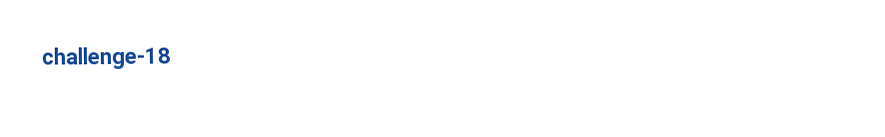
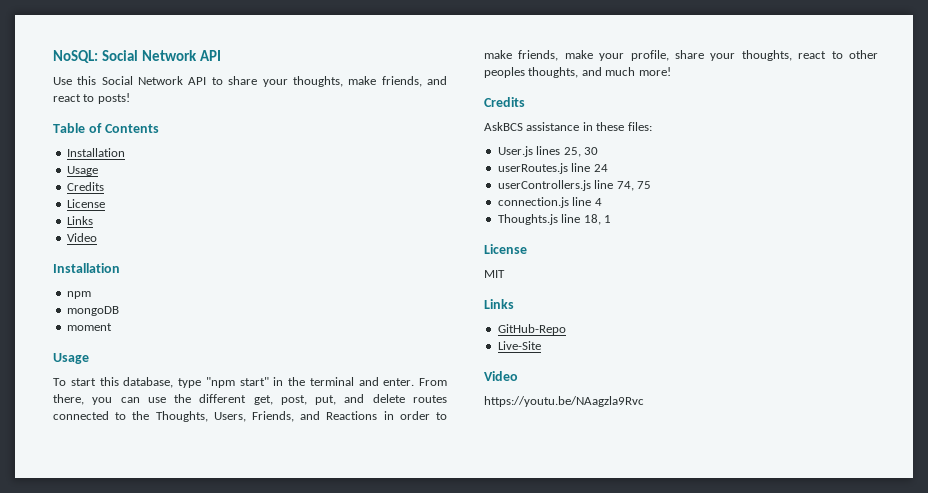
- challenge-18
+ NoSQL: Social Network API
+ Use this Social Network API to share your thoughts, make friends, and react to posts!
+ Table of Contents
+ Installation
+ Usage
+ Credits
+ License
+ Links
+ Video
+ Installation
+ npm
+ mongoDB
+ moment
+ Usage
+ To start this database, type "npm start" in the terminal and enter. From there, you can use the different get, post, put, and delete routes connected to the Thoughts, Users, Friends, and Reactions in order to make friends, make your profile, share your thoughts, react to other peoples thoughts, and much more!
+ Credits
+ AskBCS assistance in these files:
+ User.js lines 25, 30
+ userRoutes.js line 24
+ userControllers.js line 74, 75
+ connection.js line 4
+ Thoughts.js line 18, 1
+ License
+ MIT
+ Links
+ GitHub-Repo
+ Live-Site
+ Video
+ https://youtu.be/NAagzla9Rvc

